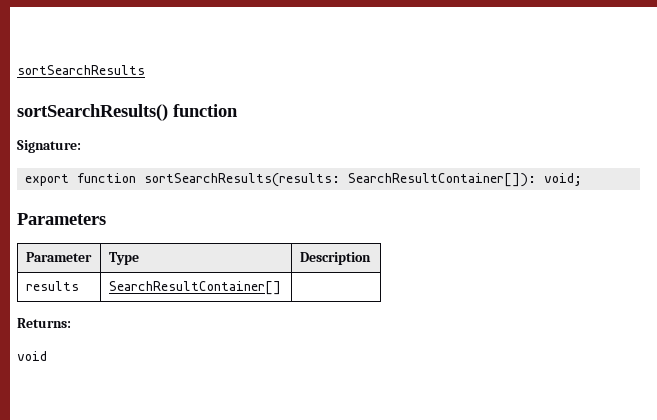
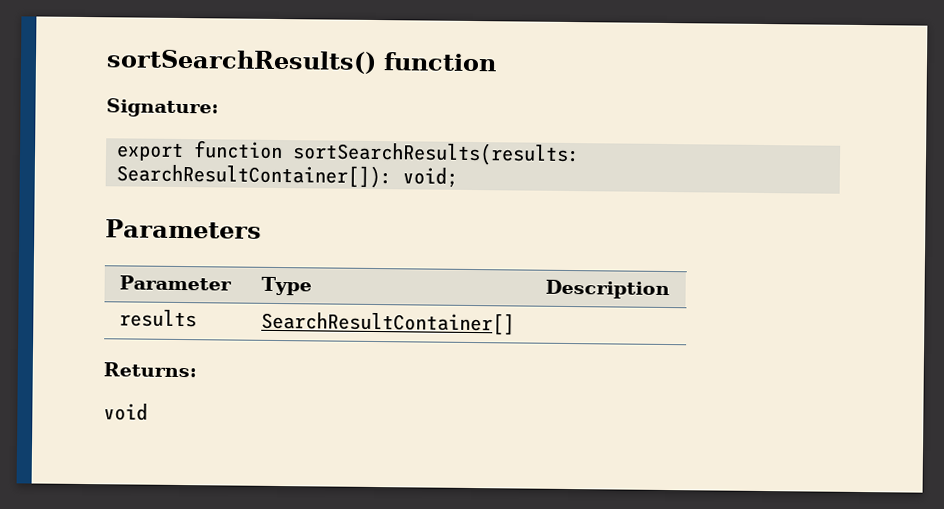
- sortSearchResults

